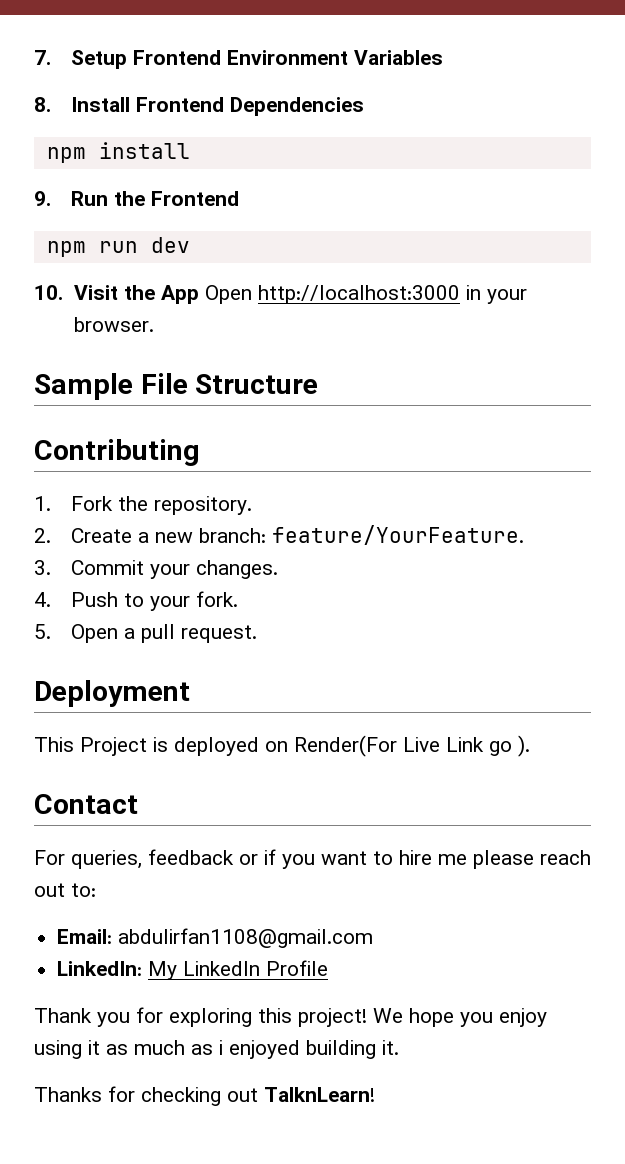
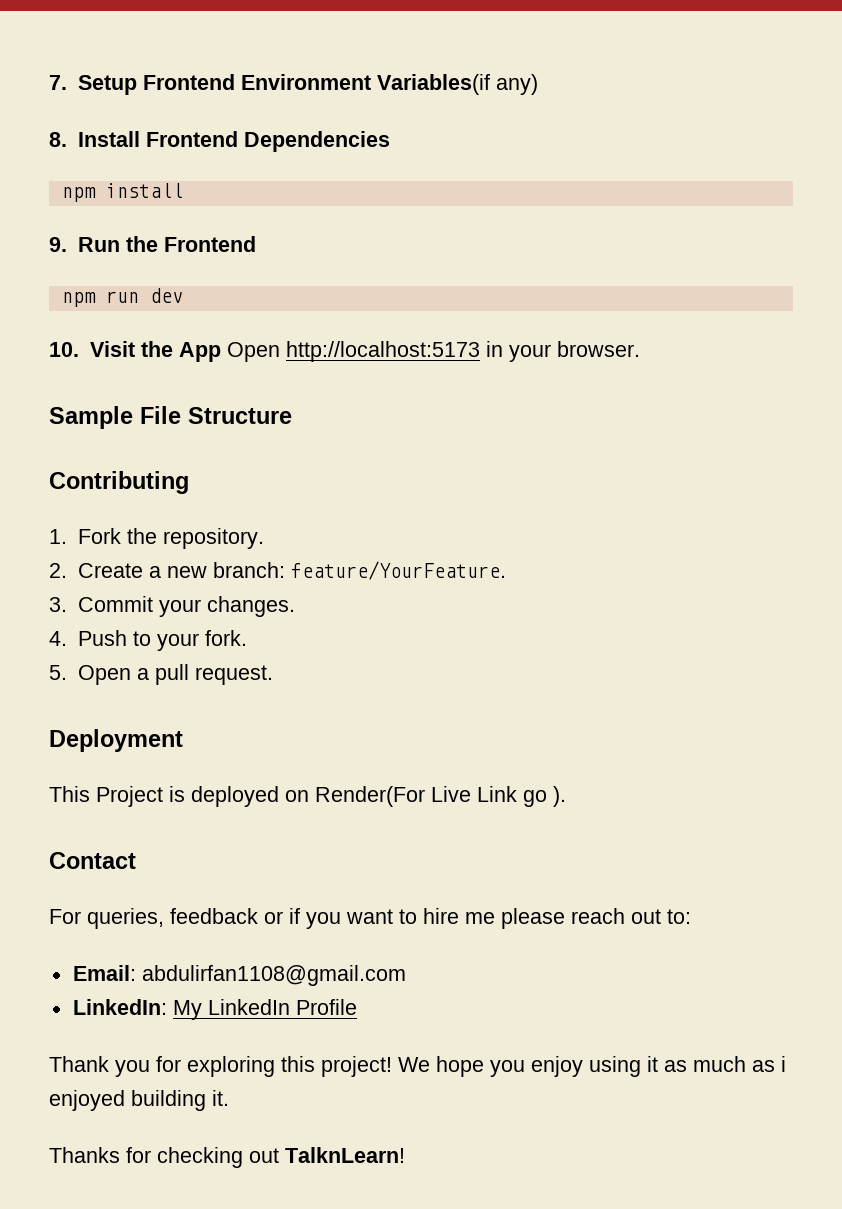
- 7. Setup Frontend Environment Variables
+ 7. Setup Frontend Environment Variables(if any)
- 10. Visit the App Open http://localhost:3000 in your browser.
+ 10. Visit the App Open http://localhost:5173 in your browser.

